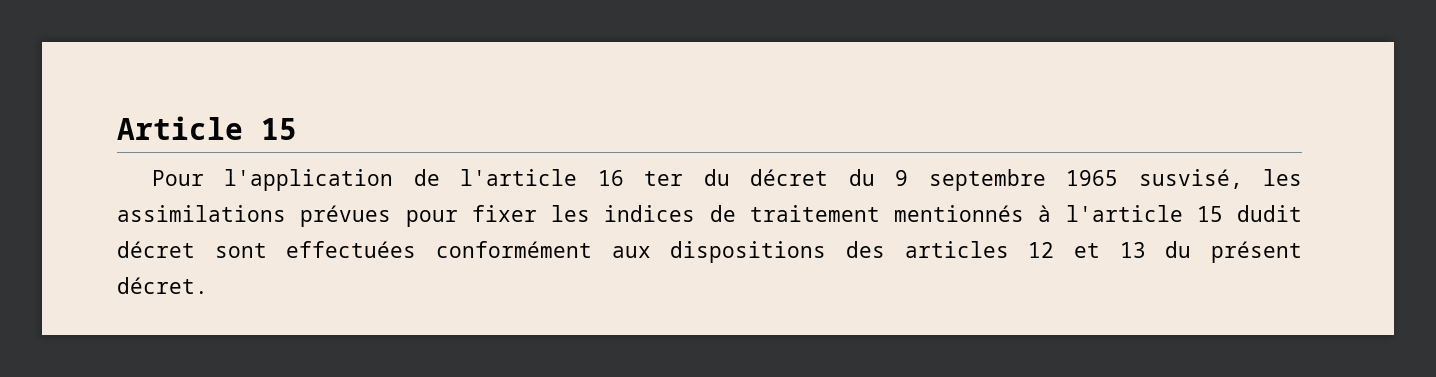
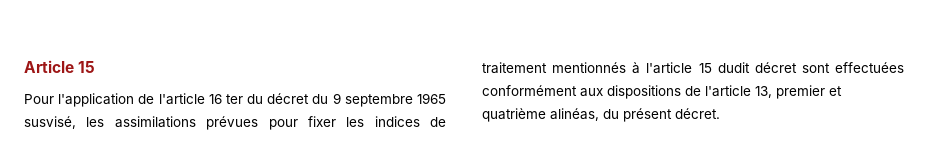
- Pour l'application de l'article 16 ter du décret du 9 septembre 1965 susvisé, les assimilations prévues pour fixer les indices de traitement mentionnés à l'article 15 dudit décret sont effectuées conformément aux dispositions des articles 12 et 13 du présent décret.
+ Pour l'application de l'article 16 ter du décret du 9 septembre 1965 susvisé, les assimilations prévues pour fixer les indices de traitement mentionnés à l'article 15 dudit décret sont effectuées conformément aux dispositions de l'article 13, premier et quatrième alinéas, du présent décret.

